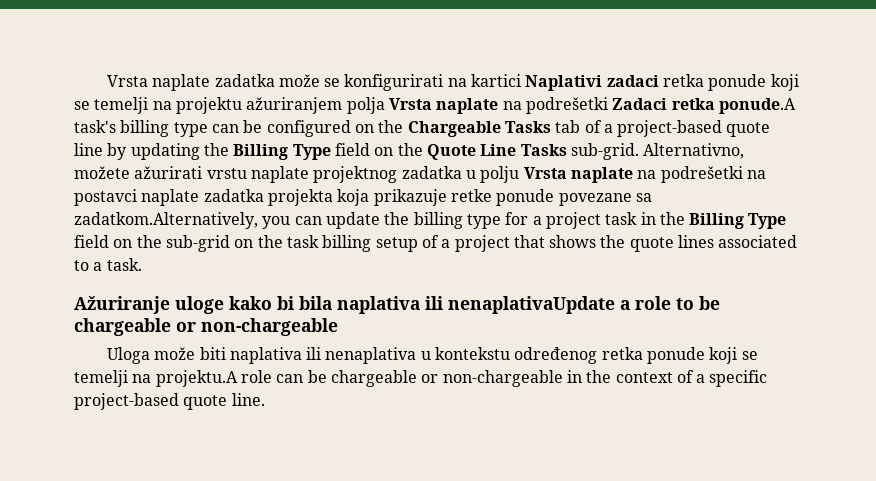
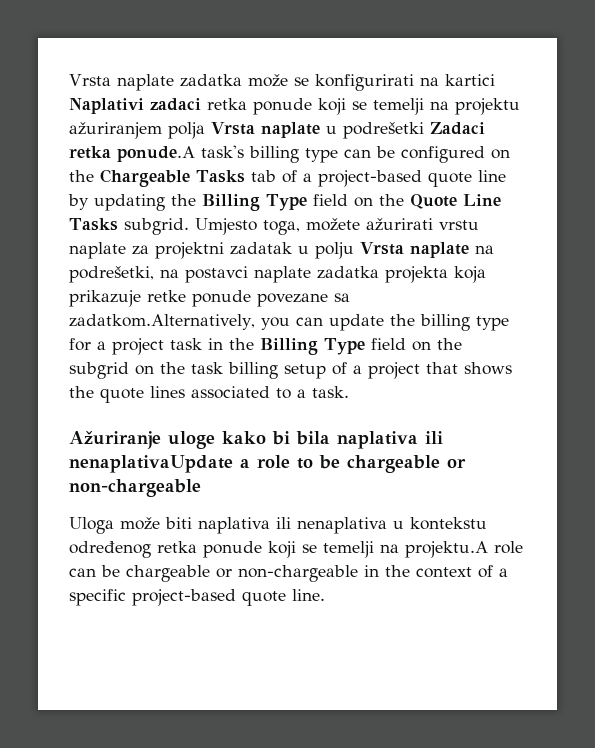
- Vrsta naplate zadatka može se konfigurirati na kartici Naplativi zadaci retka ponude koji se temelji na projektu ažuriranjem polja Vrsta naplate na podrešetki Zadaci retka ponude.A task's billing type can be configured on the Chargeable Tasks tab of a project-based quote line by updating the Billing Type field on the Quote Line Tasks sub-grid. Alternativno, možete ažurirati vrstu naplate projektnog zadatka u polju Vrsta naplate na podrešetki na postavci naplate zadatka projekta koja prikazuje retke ponude povezane sa zadatkom.Alternatively, you can update the billing type for a project task in the Billing Type field on the sub-grid on the task billing setup of a project that shows the quote lines associated to a task.
+ Vrsta naplate zadatka može se konfigurirati na kartici Naplativi zadaci retka ponude koji se temelji na projektu ažuriranjem polja Vrsta naplate u podrešetki Zadaci retka ponude.A task's billing type can be configured on the Chargeable Tasks tab of a project-based quote line by updating the Billing Type field on the Quote Line Tasks subgrid. Umjesto toga, možete ažurirati vrstu naplate za projektni zadatak u polju Vrsta naplate na podrešetki, na postavci naplate zadatka projekta koja prikazuje retke ponude povezane sa zadatkom.Alternatively, you can update the billing type for a project task in the Billing Type field on the subgrid on the task billing setup of a project that shows the quote lines associated to a task.

